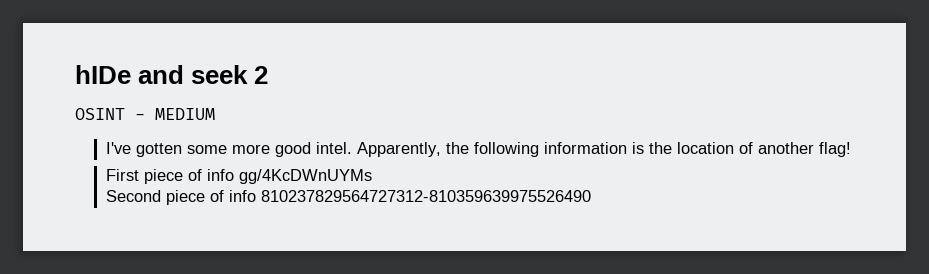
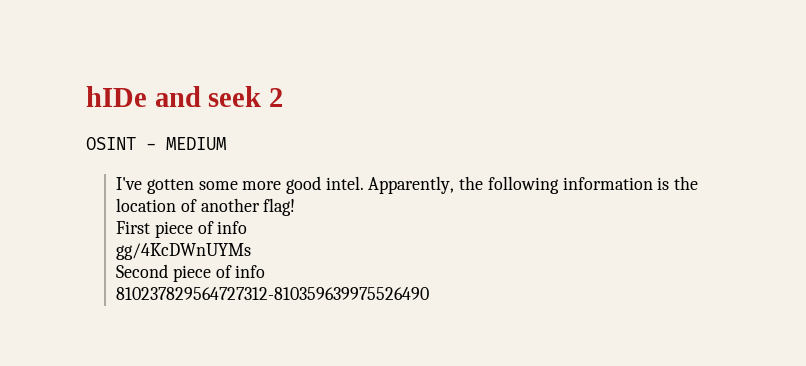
- First piece of info gg/4KcDWnUYMs
+ First piece of info
+ gg/4KcDWnUYMs
- Second piece of info 810237829564727312-810359639975526490
+ Second piece of info
+ 810237829564727312-810359639975526490

